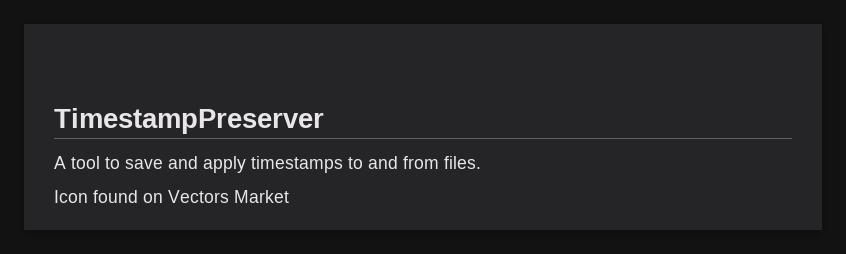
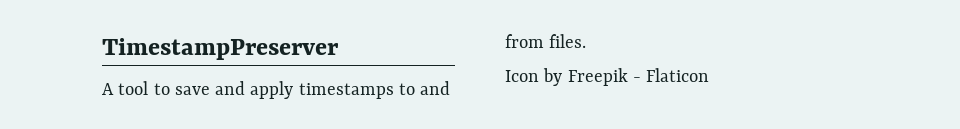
- Icon found on Vectors Market
+ Icon by Freepik - Flaticon

